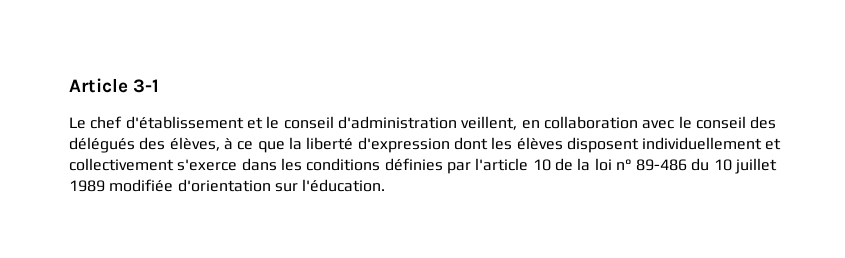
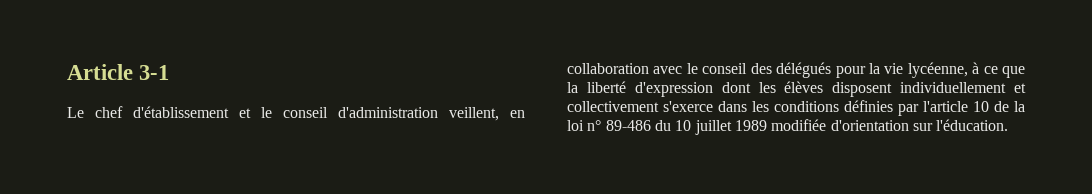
- Le chef d'établissement et le conseil d'administration veillent, en collaboration avec le conseil des délégués des élèves, à ce que la liberté d'expression dont les élèves disposent individuellement et collectivement s'exerce dans les conditions définies par l'article 10 de la loi n° 89-486 du 10 juillet 1989 modifiée d'orientation sur l'éducation.
+ Le chef d'établissement et le conseil d'administration veillent, en collaboration avec le conseil des délégués pour la vie lycéenne, à ce que la liberté d'expression dont les élèves disposent individuellement et collectivement s'exerce dans les conditions définies par l'article 10 de la loi n° 89-486 du 10 juillet 1989 modifiée d'orientation sur l'éducation.

